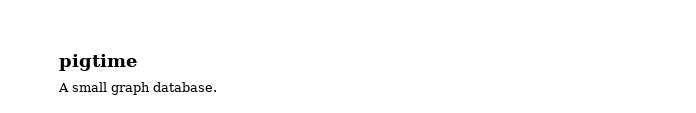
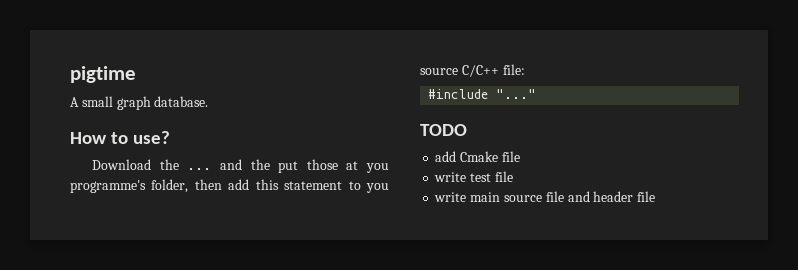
+ How to use?
+ Download the ... and the put those at you programme's folder, then add this statement to you source C/C++ file:
+ #include "..."
+ TODO
+ add Cmake file
+ write test file
+ write main source file and header file

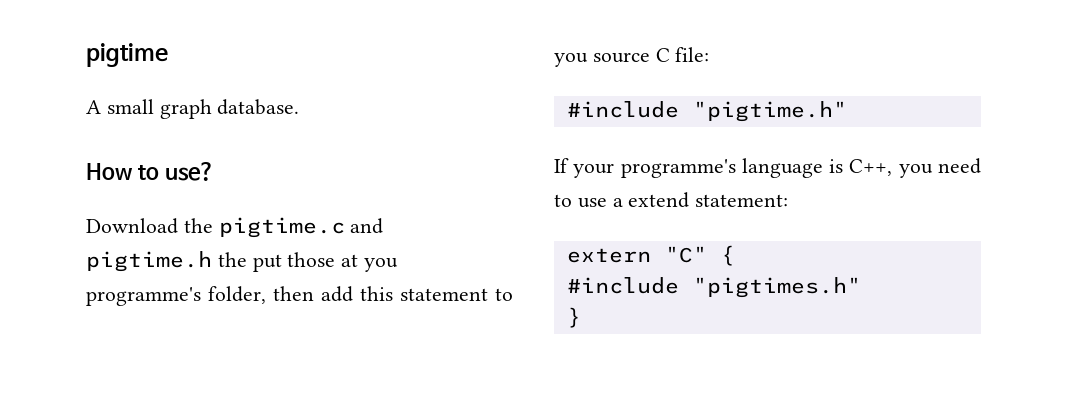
- Download the ... and the put those at you programme's folder, then add this statement to you source C/C++ file:
+ Download the pigtime.c and pigtime.h the put those at you programme's folder, then add this statement to you source C file:
- #include "..."
- TODO
- add Cmake file
- write test file
- write main source file and header file
+ #include "pigtime.h"
+ If your programme's language is C++, you need to use a extend statement:
+ extern "C" {
+ #include "pigtimes.h"
+ }

